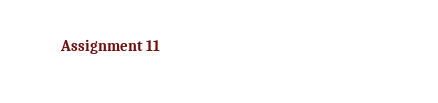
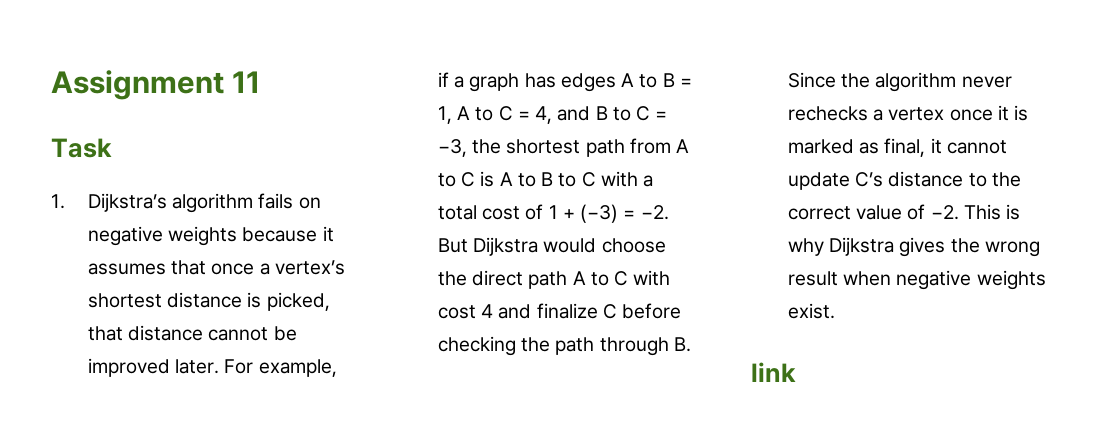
+ Task
+ 1. Dijkstra’s algorithm fails on negative weights because it assumes that once a vertex’s shortest distance is picked, that distance cannot be improved later. For example, if a graph has edges A to B = 1, A to C = 4, and B to C = −3, the shortest path from A to C is A to B to C with a total cost of 1 + (−3) = −2. But Dijkstra would choose the direct path A to C with cost 4 and finalize C before checking the path through B. Since the algorithm never rechecks a vertex once it is marked as final, it cannot update C’s distance to the correct value of −2. This is why Dijkstra gives the wrong result when negative weights exist.
+ link

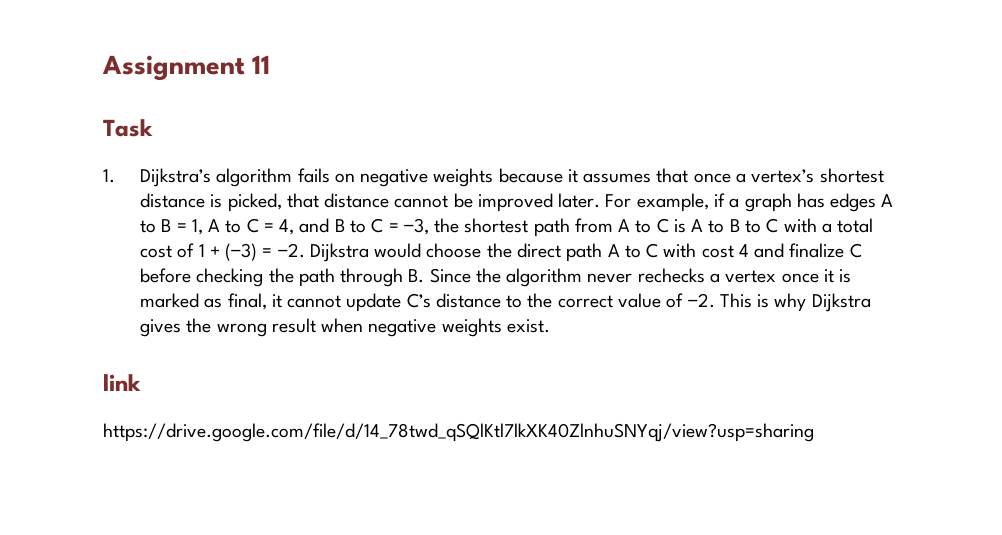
- But Dijkstra would choose the direct path A to C with cost 4 and finalize C before checking the path through B. Since the algorithm never rechecks a vertex once it is marked as final, it cannot update C’s distance to the correct value of −2.
+ Dijkstra would choose the direct path A to C with cost 4 and finalize C before checking the path through B. Since the algorithm never rechecks a vertex once it is marked as final, it cannot update C’s distance to the correct value of −2.
+ https://drive.google.com/file/d/14_78twd_qSQlKtl7lkXK40ZlnhuSNYqj/view?usp=sharing

